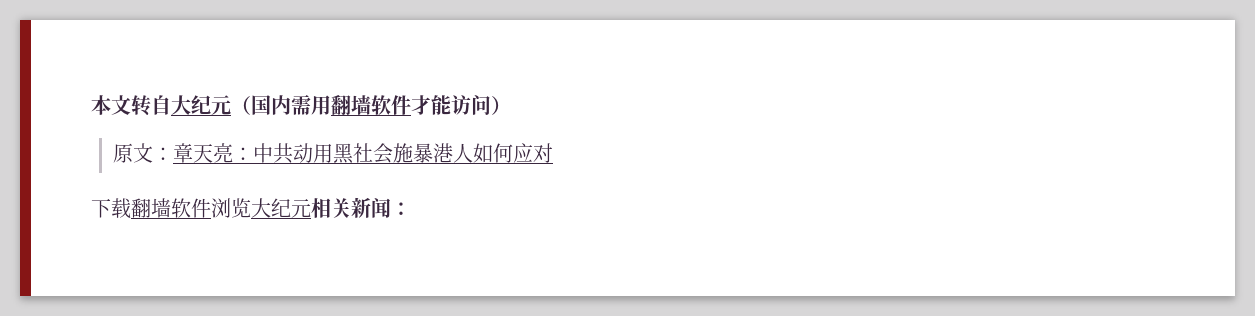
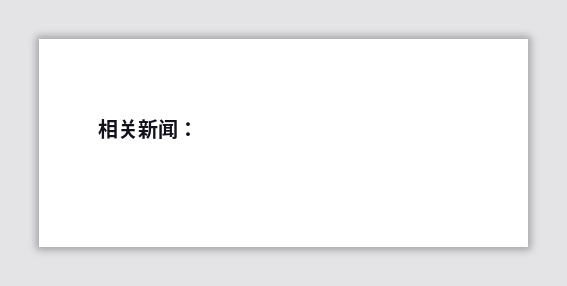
- 本文转自大纪元（国内需用翻墙软件才能访问）
- 原文：章天亮：中共动用黑社会施暴港人如何应对
- 下载翻墙软件浏览大纪元相关新闻：
+ 相关新闻：

